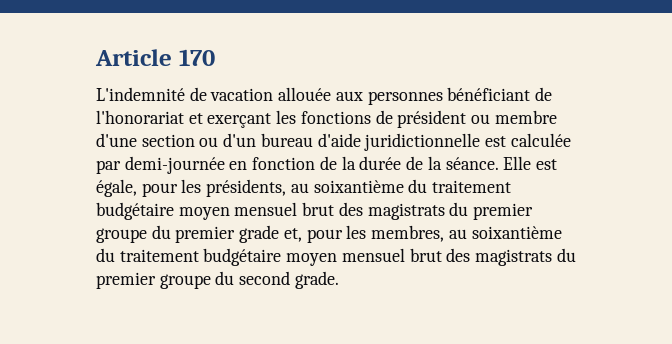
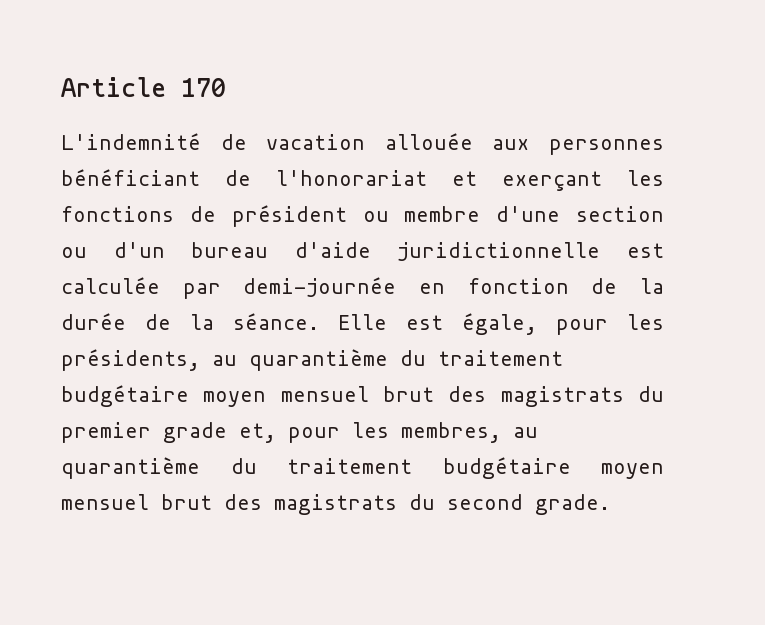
- Elle est égale, pour les présidents, au soixantième du traitement budgétaire moyen mensuel brut des magistrats du premier groupe du premier grade et, pour les membres, au soixantième du traitement budgétaire moyen mensuel brut des magistrats du premier groupe du second grade.
+ Elle est égale, pour les présidents, au quarantième du traitement budgétaire moyen mensuel brut des magistrats du premier grade et, pour les membres, au quarantième du traitement budgétaire moyen mensuel brut des magistrats du second grade.

